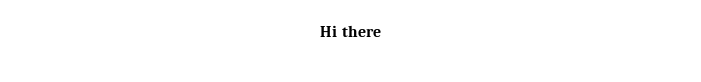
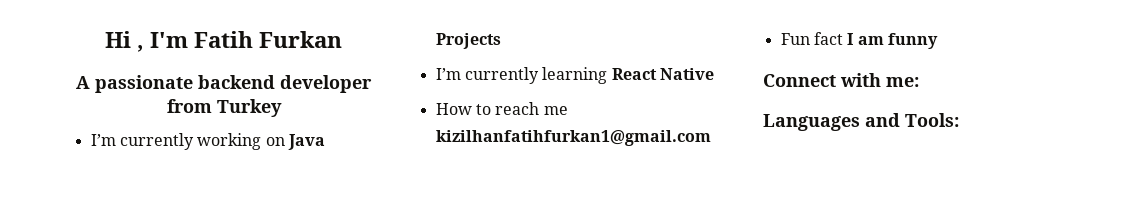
- Hi there
+ Hi , I'm Fatih Furkan
+ A passionate backend developer from Turkey
+ I’m currently working on Java Projects
+ I’m currently learning React Native
+ How to reach me kizilhanfatihfurkan1@gmail.com
+ Fun fact I am funny
+ Connect with me:
+ Languages and Tools:

